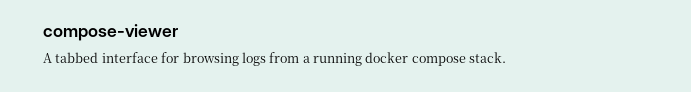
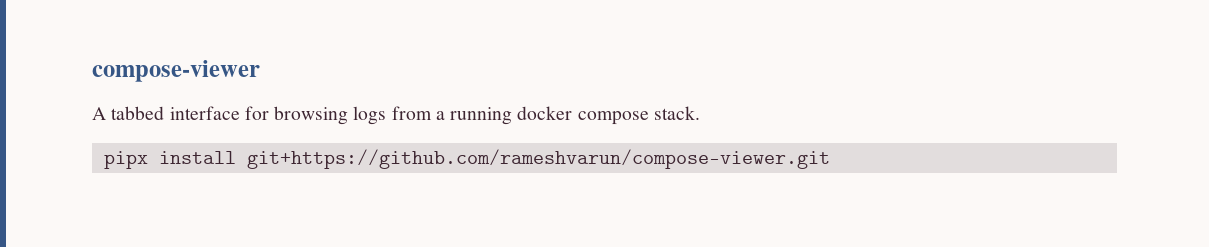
+ pipx install git+https://github.com/rameshvarun/compose-viewer.git

